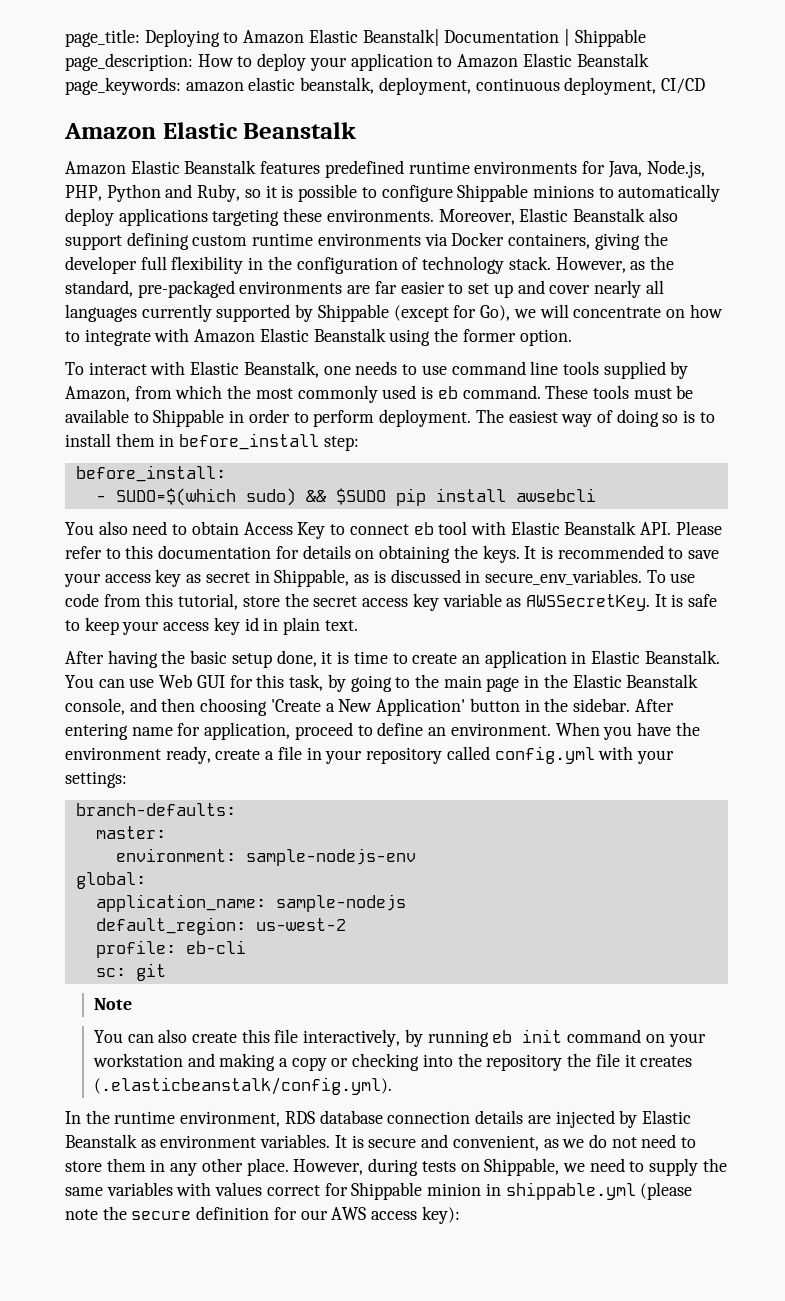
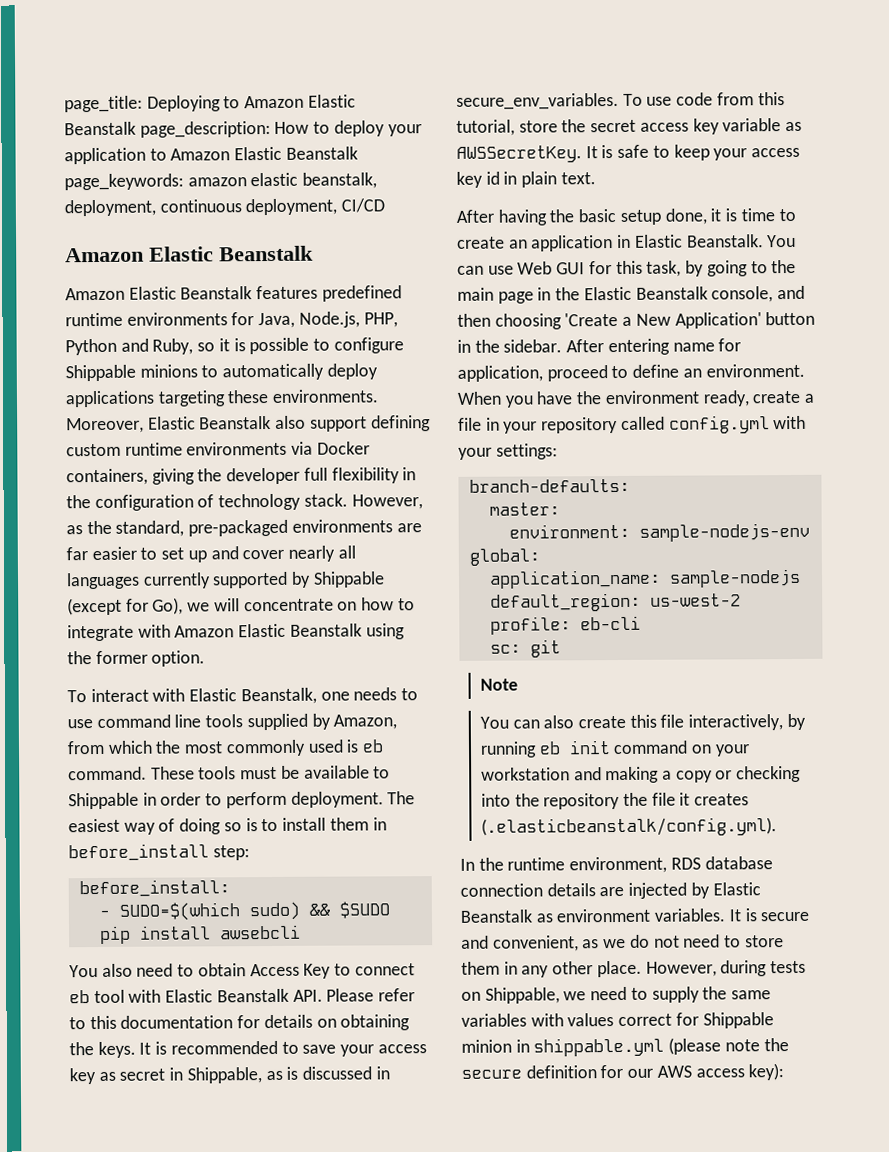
- page_title: Deploying to Amazon Elastic Beanstalk| Documentation | Shippable page_description: How to deploy your application to Amazon Elastic Beanstalk page_keywords: amazon elastic beanstalk, deployment, continuous deployment, CI/CD
+ page_title: Deploying to Amazon Elastic Beanstalk page_description: How to deploy your application to Amazon Elastic Beanstalk page_keywords: amazon elastic beanstalk, deployment, continuous deployment, CI/CD

